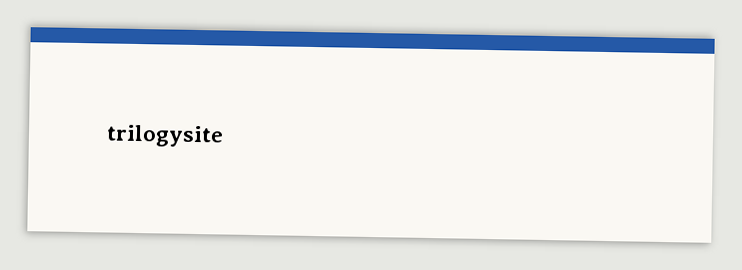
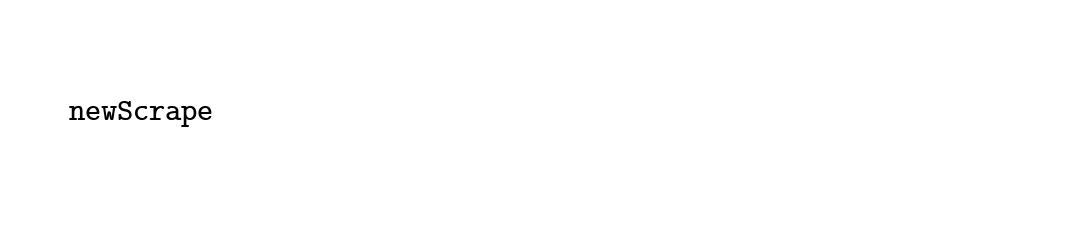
- trilogysite
+ newScrape

